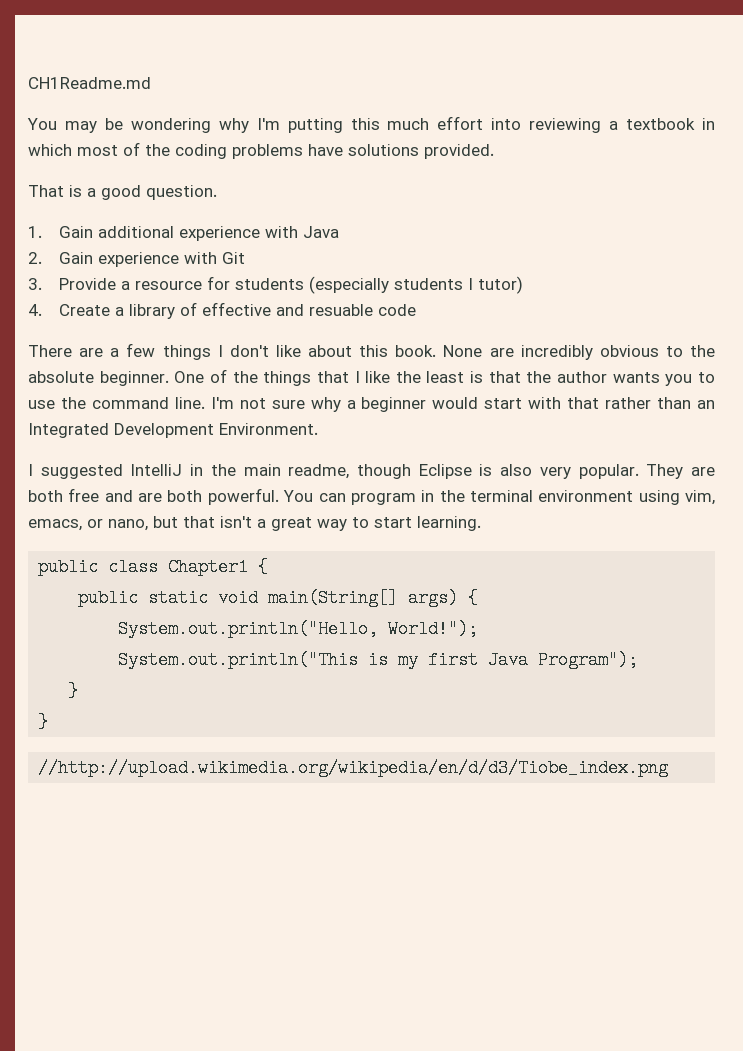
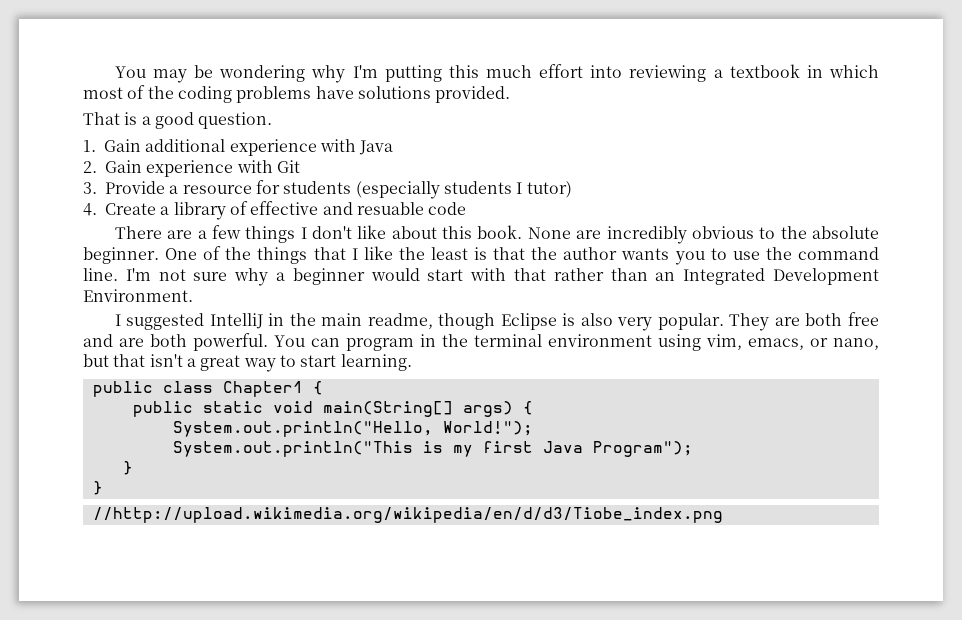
- CH1Readme.md

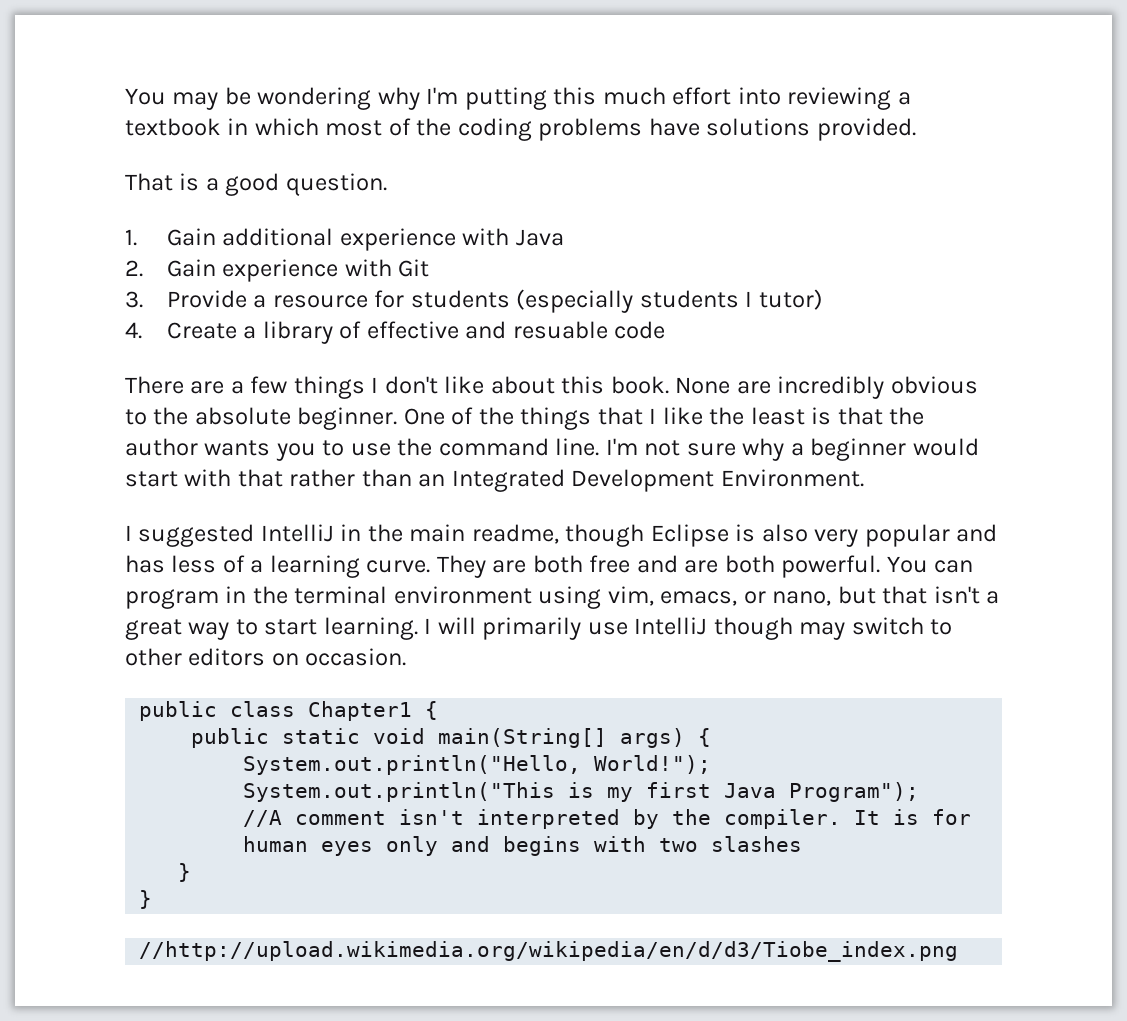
- I suggested IntelliJ in the main readme, though Eclipse is also very popular.
+ I suggested IntelliJ in the main readme, though Eclipse is also very popular and has less of a learning curve.
+ I will primarily use IntelliJ though may switch to other editors on occasion.
+ //A comment isn't interpreted by the compiler. It is for human eyes only and begins with two slashes

